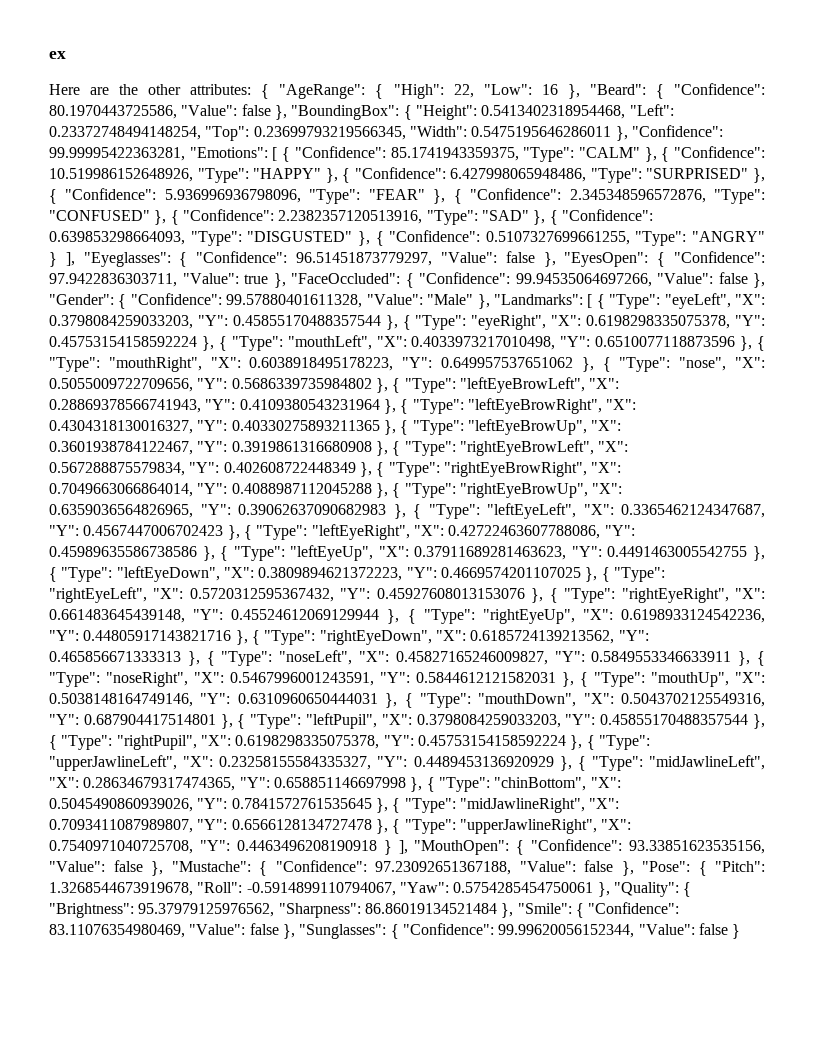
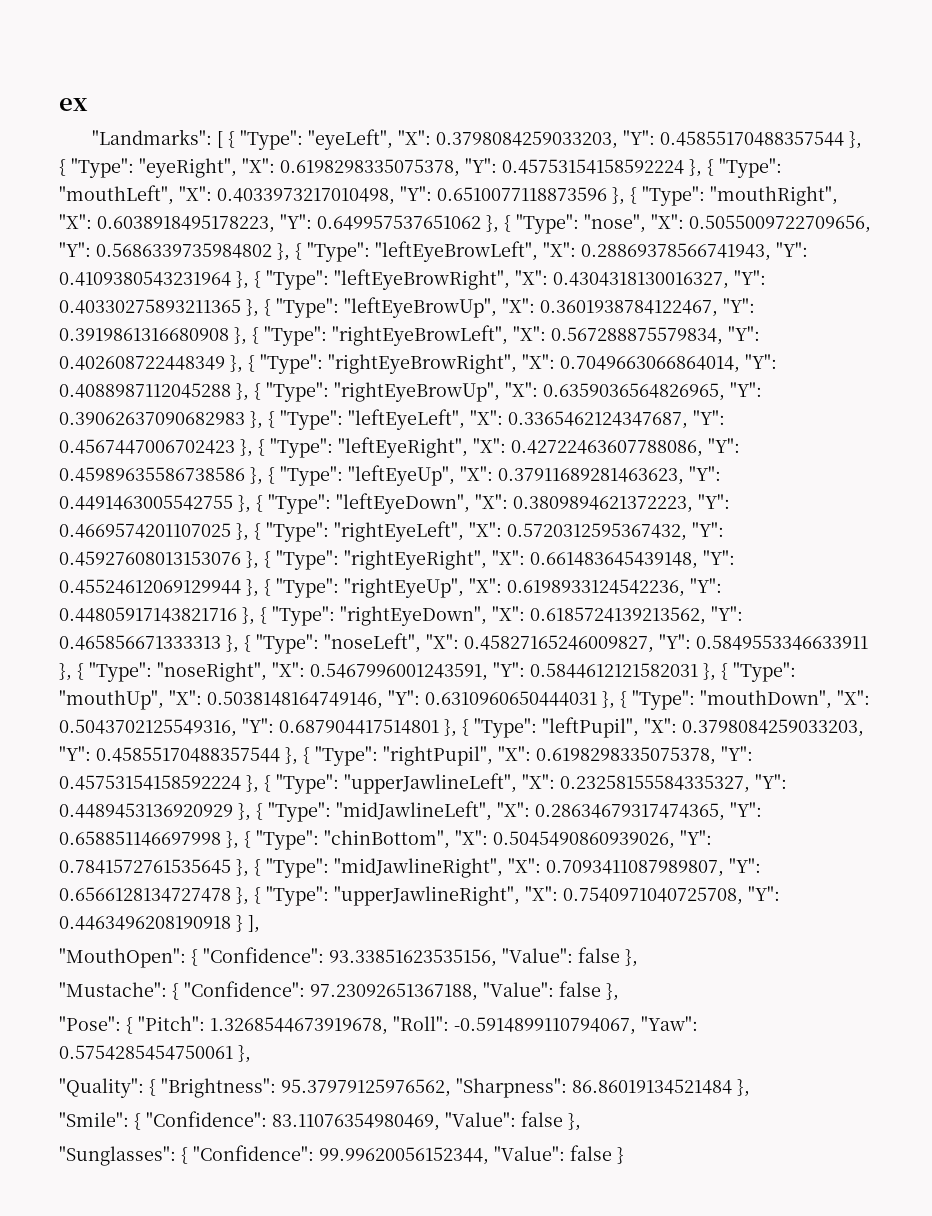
- Here are the other attributes: { "AgeRange": { "High": 22, "Low": 16 }, "Beard": { "Confidence": 80.1970443725586, "Value": false }, "BoundingBox": { "Height": 0.5413402318954468, "Left": 0.23372748494148254, "Top": 0.23699793219566345, "Width": 0.5475195646286011 }, "Confidence": 99.99995422363281, "Emotions": [ { "Confidence": 85.1741943359375, "Type": "CALM" }, { "Confidence": 10.519986152648926, "Type": "HAPPY" }, { "Confidence": 6.427998065948486, "Type": "SURPRISED" }, { "Confidence": 5.936996936798096, "Type": "FEAR" }, { "Confidence": 2.345348596572876, "Type": "CONFUSED" }, { "Confidence": 2.2382357120513916, "Type": "SAD" }, { "Confidence": 0.639853298664093, "Type": "DISGUSTED" }, { "Confidence": 0.5107327699661255, "Type": "ANGRY" } ], "Eyeglasses": { "Confidence": 96.51451873779297, "Value": false }, "EyesOpen": { "Confidence": 97.9422836303711, "Value": true }, "FaceOccluded": { "Confidence": 99.94535064697266, "Value": false }, "Gender": { "Confidence": 99.57880401611328, "Value": "Male" }, "Landmarks":
+ "Landmarks":
- 0.4463496208190918 } ], "MouthOpen":
+ 0.4463496208190918 } ],
+ "MouthOpen":
- 93.33851623535156, "Value": false }, "Mustache":
+ 93.33851623535156, "Value": false },
+ "Mustache":
- 97.23092651367188, "Value": false }, "Pose":
+ 97.23092651367188, "Value": false },
+ "Pose":
- 0.5754285454750061 }, "Quality":
+ 0.5754285454750061 },
+ "Quality":
- 86.86019134521484 }, "Smile":
+ 86.86019134521484 },
+ "Smile":
- 83.11076354980469, "Value": false }, "Sunglasses":
+ 83.11076354980469, "Value": false },
+ "Sunglasses":

